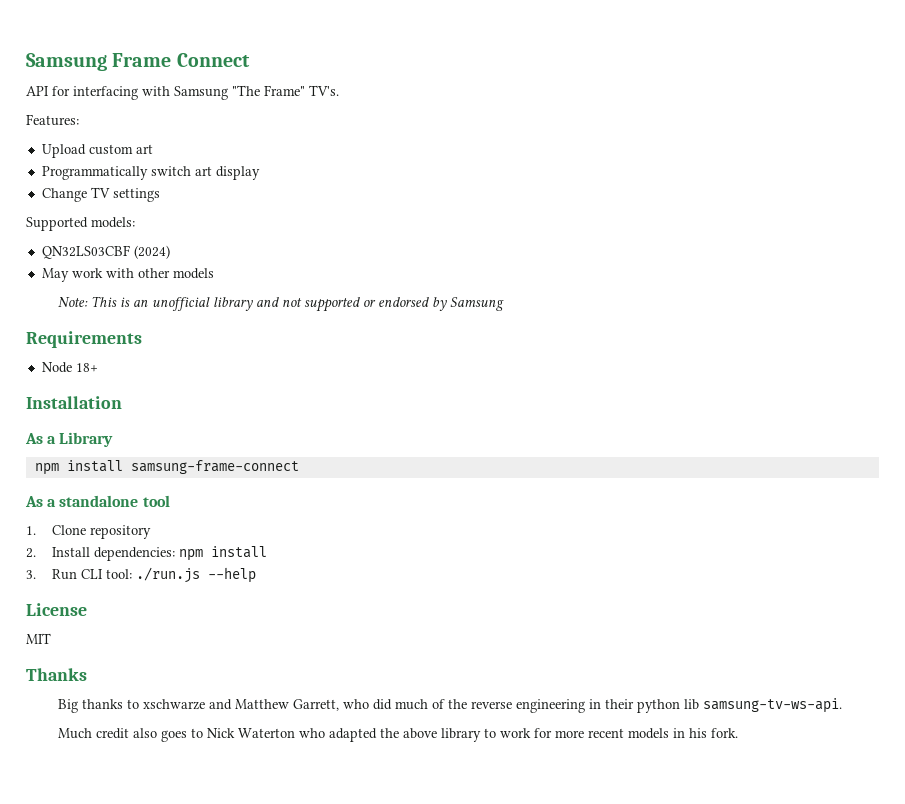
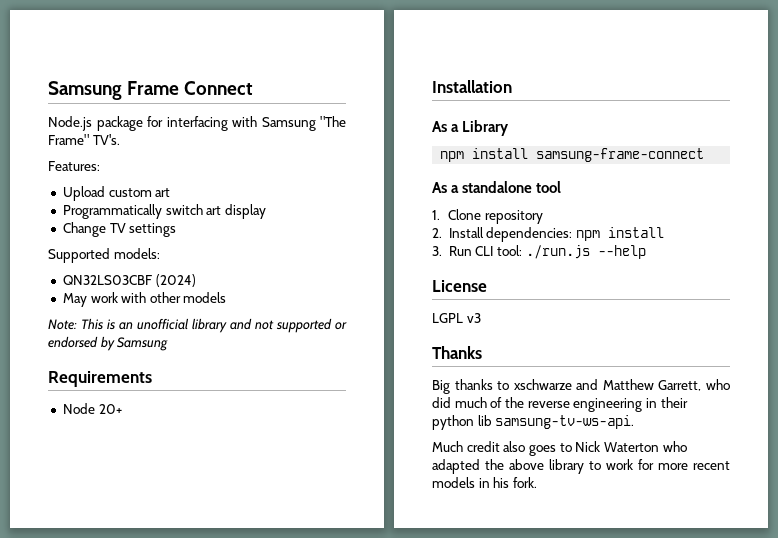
- API for interfacing with Samsung "The Frame" TV's.
+ Node.js package for interfacing with Samsung "The Frame" TV's.
- Node 18+
+ Node 20+
- MIT
+ LGPL v3

